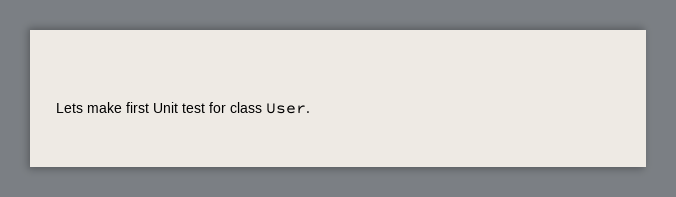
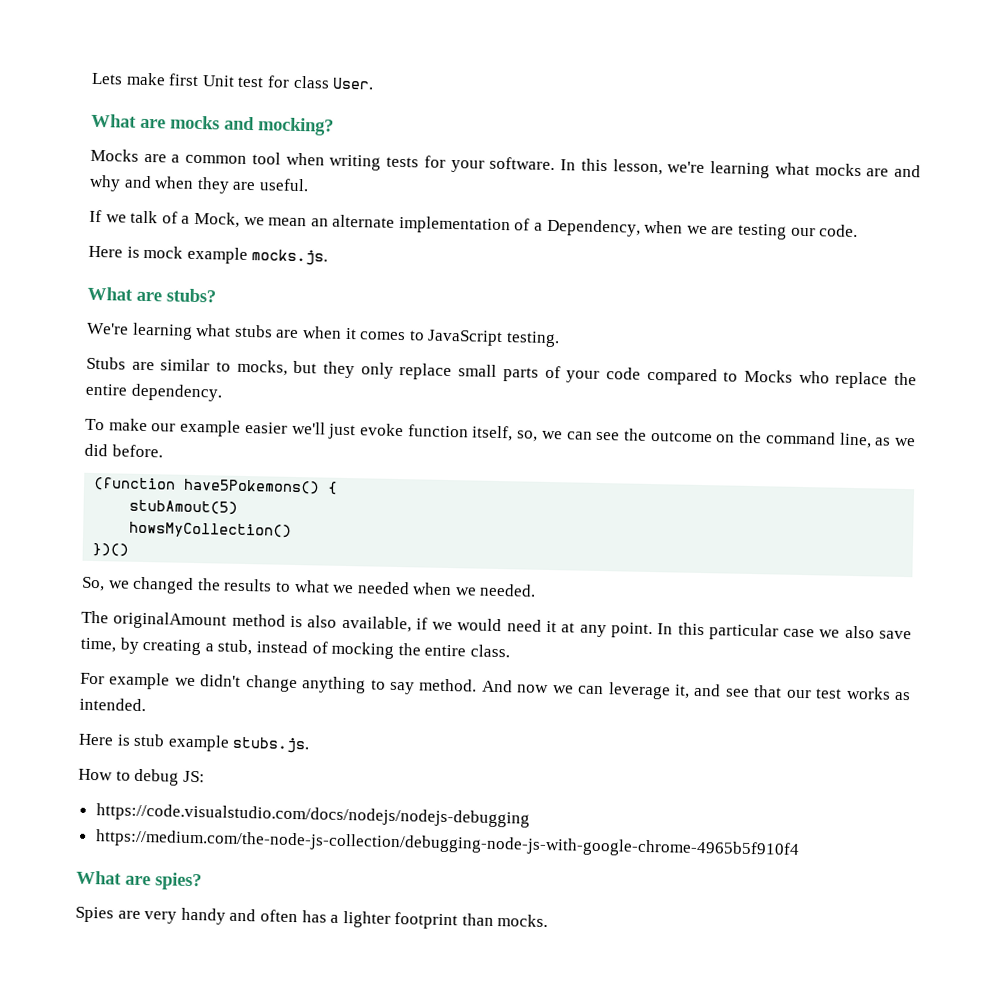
+ What are mocks and mocking?
+ Mocks are a common tool when writing tests for your software. In this lesson, we're learning what mocks are and why and when they are useful.
+ If we talk of a Mock, we mean an alternate implementation of a Dependency, when we are testing our code.
+ Here is mock example mocks.js.
+ What are stubs?
+ We're learning what stubs are when it comes to JavaScript testing.
+ Stubs are similar to mocks, but they only replace small parts of your code compared to Mocks who replace the entire dependency.
+ To make our example easier we'll just evoke function itself, so, we can see the outcome on the command line, as we did before.
+ (function have5Pokemons() {
+ stubAmout(5)
+ howsMyCollection()
+ })()
+ So, we changed the results to what we needed when we needed.
+ The originalAmount method is also available, if we would need it at any point. In this particular case we also save time, by creating a stub, instead of mocking the entire class.
+ For example we didn't change anything to say method. And now we can leverage it, and see that our test works as intended.
+ Here is stub example stubs.js.
+ How to debug JS:
+ https://code.visualstudio.com/docs/nodejs/nodejs-debugging
+ https://medium.com/the-node-js-collection/debugging-node-js-with-google-chrome-4965b5f910f4
+ What are spies?
+ Spies are very handy and often has a lighter footprint than mocks.

